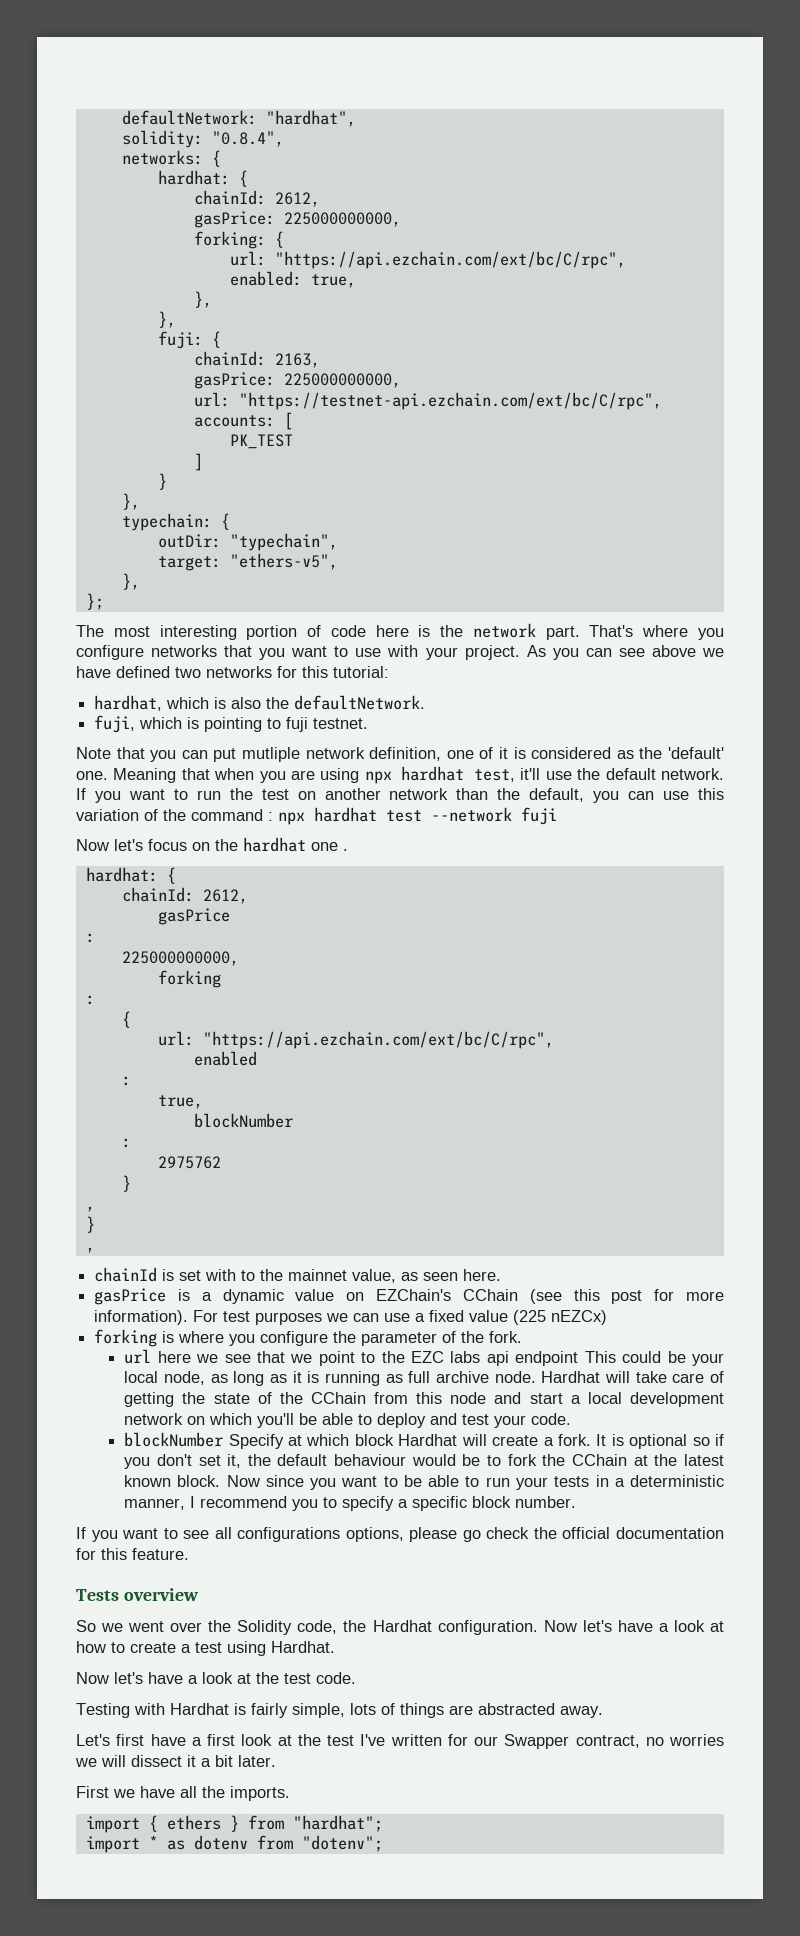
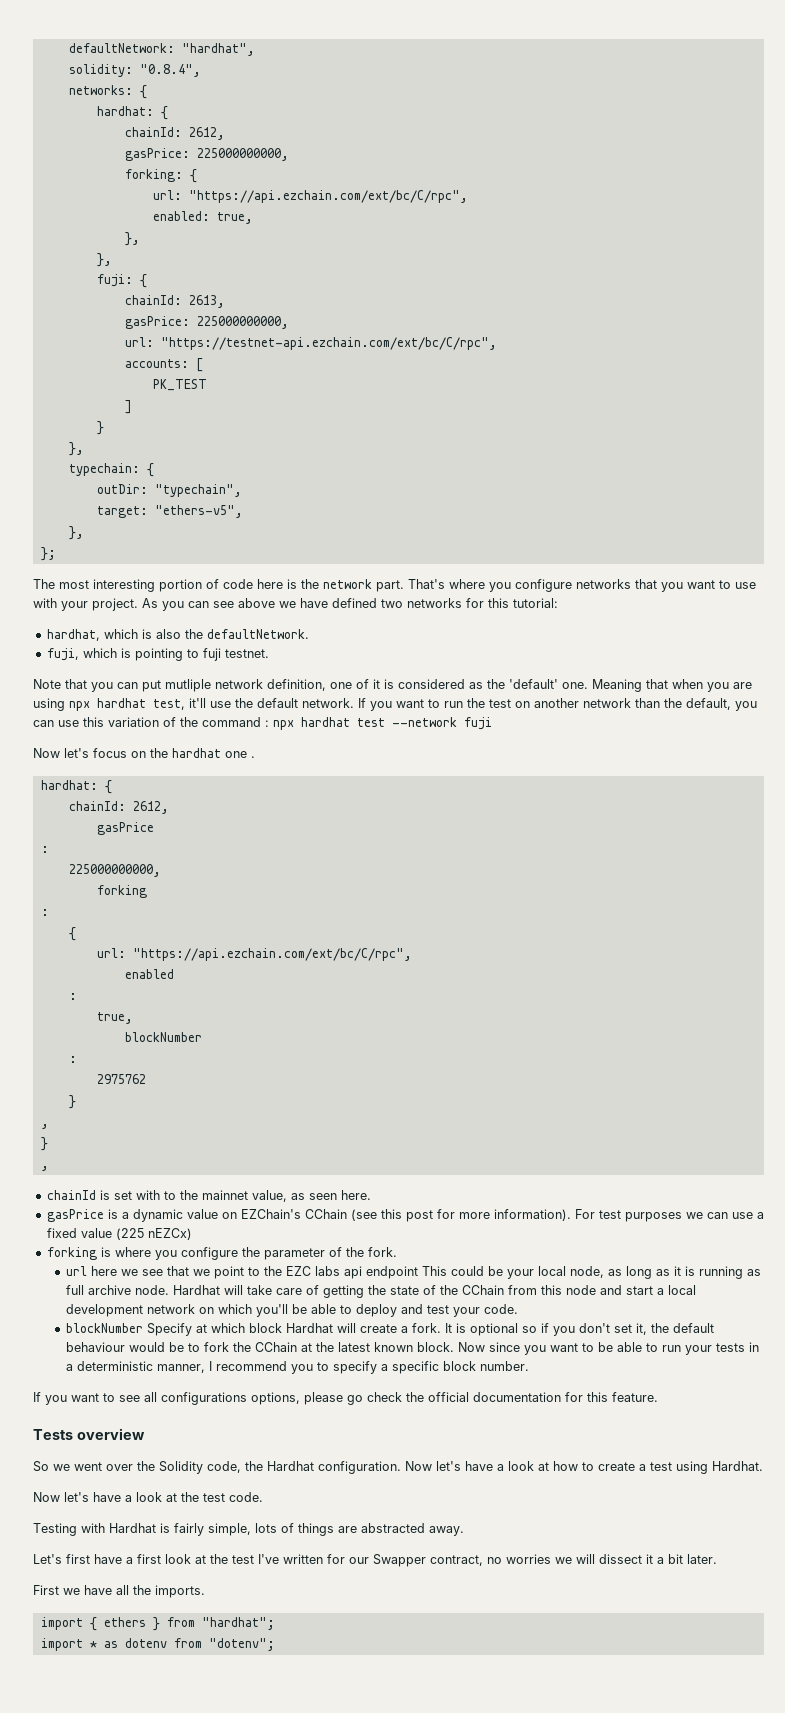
- chainId: 2163,
+ chainId: 2613,

